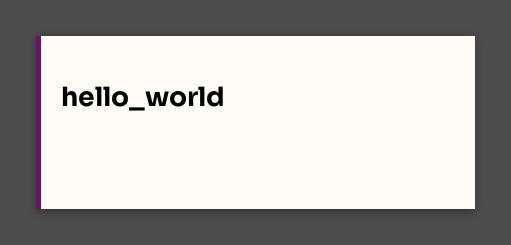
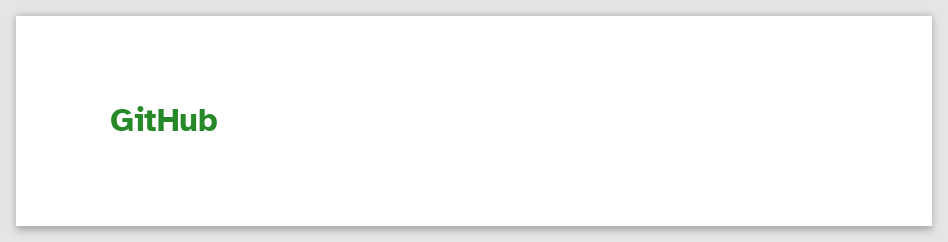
- hello_world
+ GitHub

